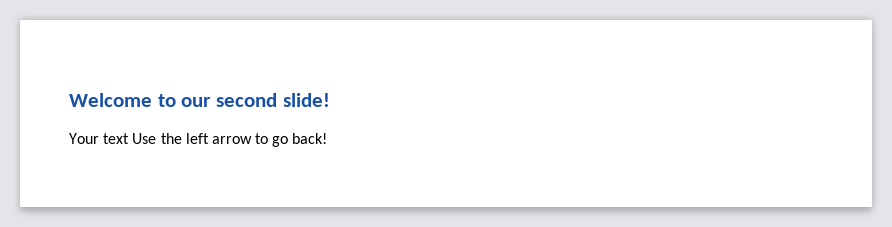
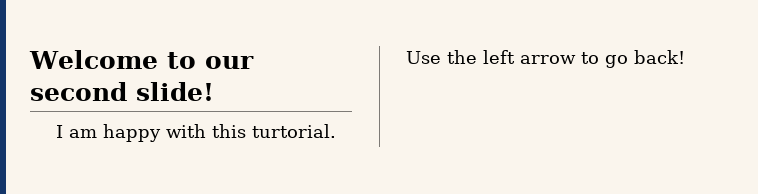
- Your text Use the left arrow to go back!
+ I am happy with this turtorial. Use the left arrow to go back!

